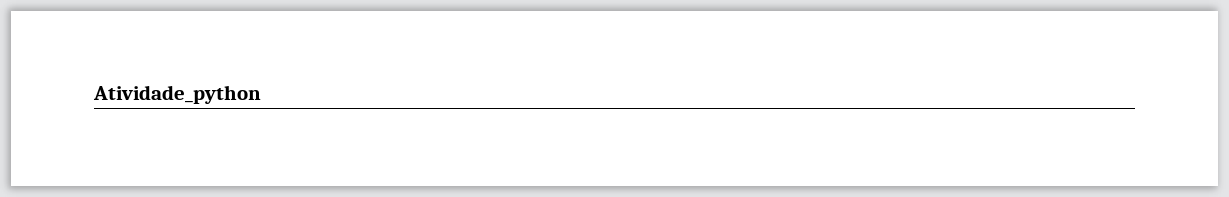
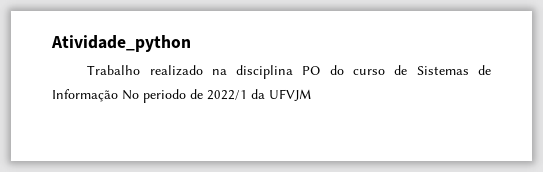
+ Trabalho realizado na disciplina PO do curso de Sistemas de Informação No periodo de 2022/1 da UFVJM

